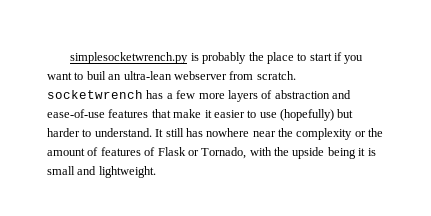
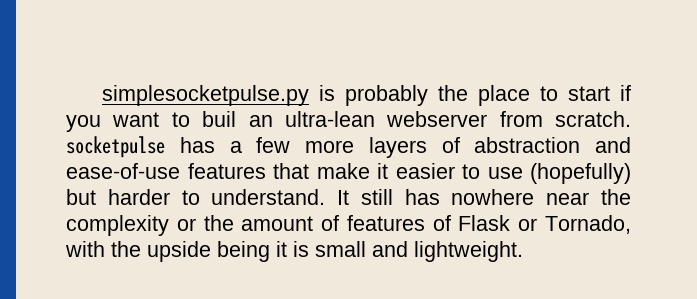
- simplesocketwrench.py is probably the place to start if you want to buil an ultra-lean webserver from scratch. socketwrench has a few more layers of abstraction and ease-of-use features that make it easier to use (hopefully) but harder to understand.
+ simplesocketpulse.py is probably the place to start if you want to buil an ultra-lean webserver from scratch. socketpulse has a few more layers of abstraction and ease-of-use features that make it easier to use (hopefully) but harder to understand.

